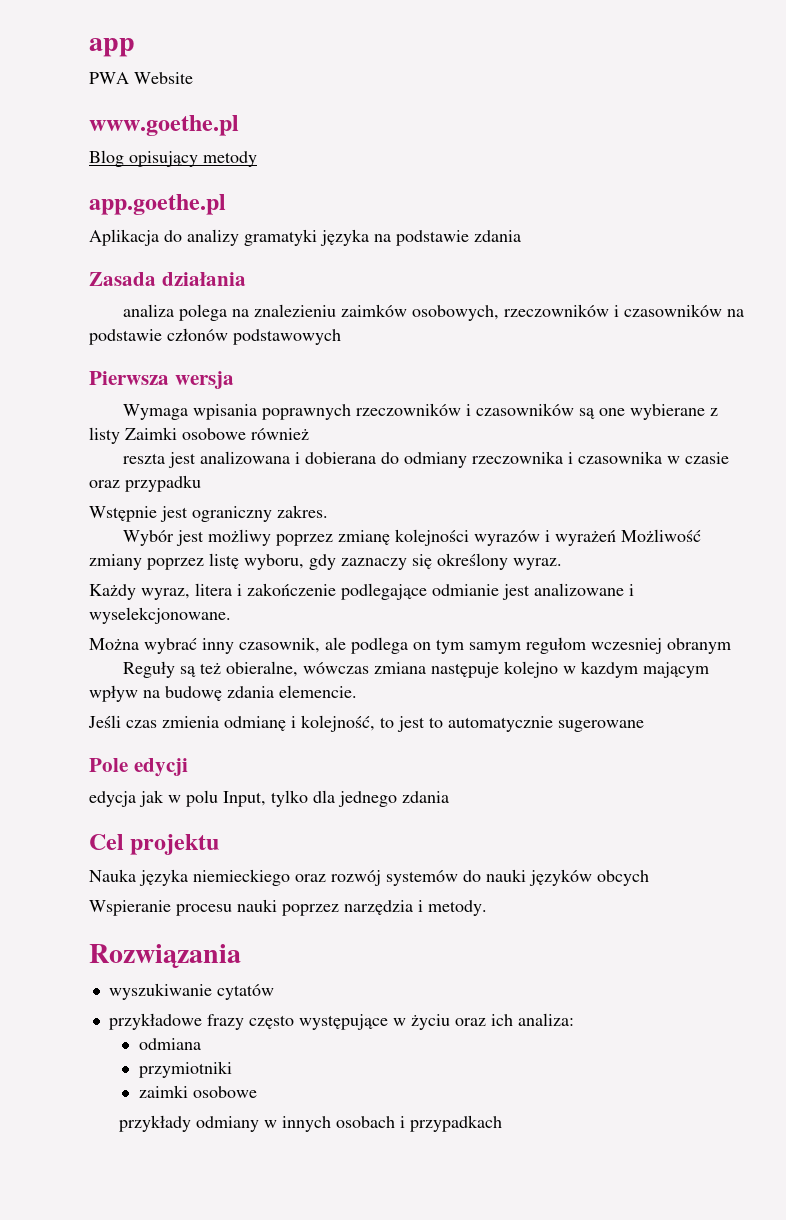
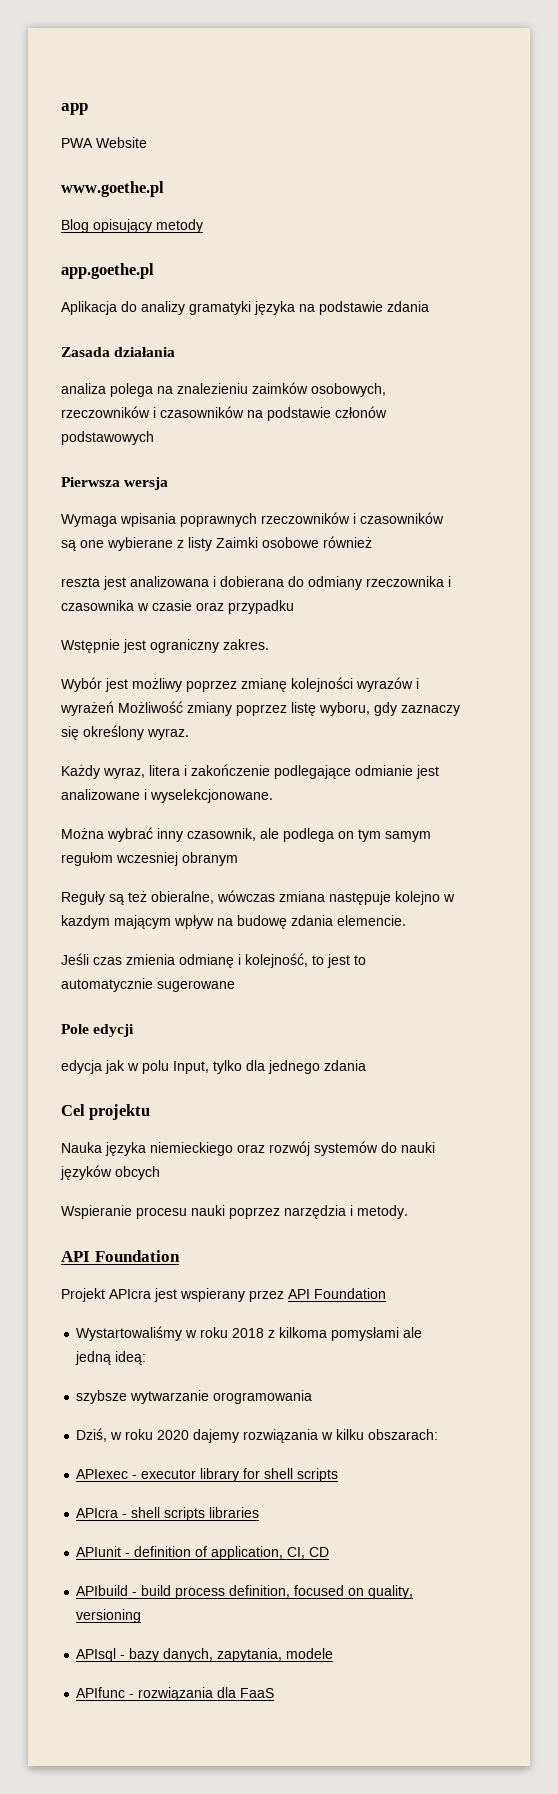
  Wspieranie procesu nauki poprzez narzędzia i metody.
- Rozwiązania
- wyszukiwanie cytatów
- przykładowe frazy często występujące w życiu oraz ich analiza:
- odmiana
- przymiotniki
- zaimki osobowe
- przykłady odmiany w innych osobach i przypadkach
+ API Foundation
+ Projekt APIcra jest wspierany przez API Foundation
+ Wystartowaliśmy w roku 2018 z kilkoma pomysłami ale jedną ideą:
+ szybsze wytwarzanie orogramowania
+ Dziś, w roku 2020 dajemy rozwiązania w kilku obszarach:
+ APIexec - executor library for shell scripts
+ APIcra - shell scripts libraries
+ APIunit - definition of application, CI, CD
+ APIbuild - build process definition, focused on quality, versioning
+ APIsql - bazy danych, zapytania, modele
+ APIfunc - rozwiązania dla FaaS

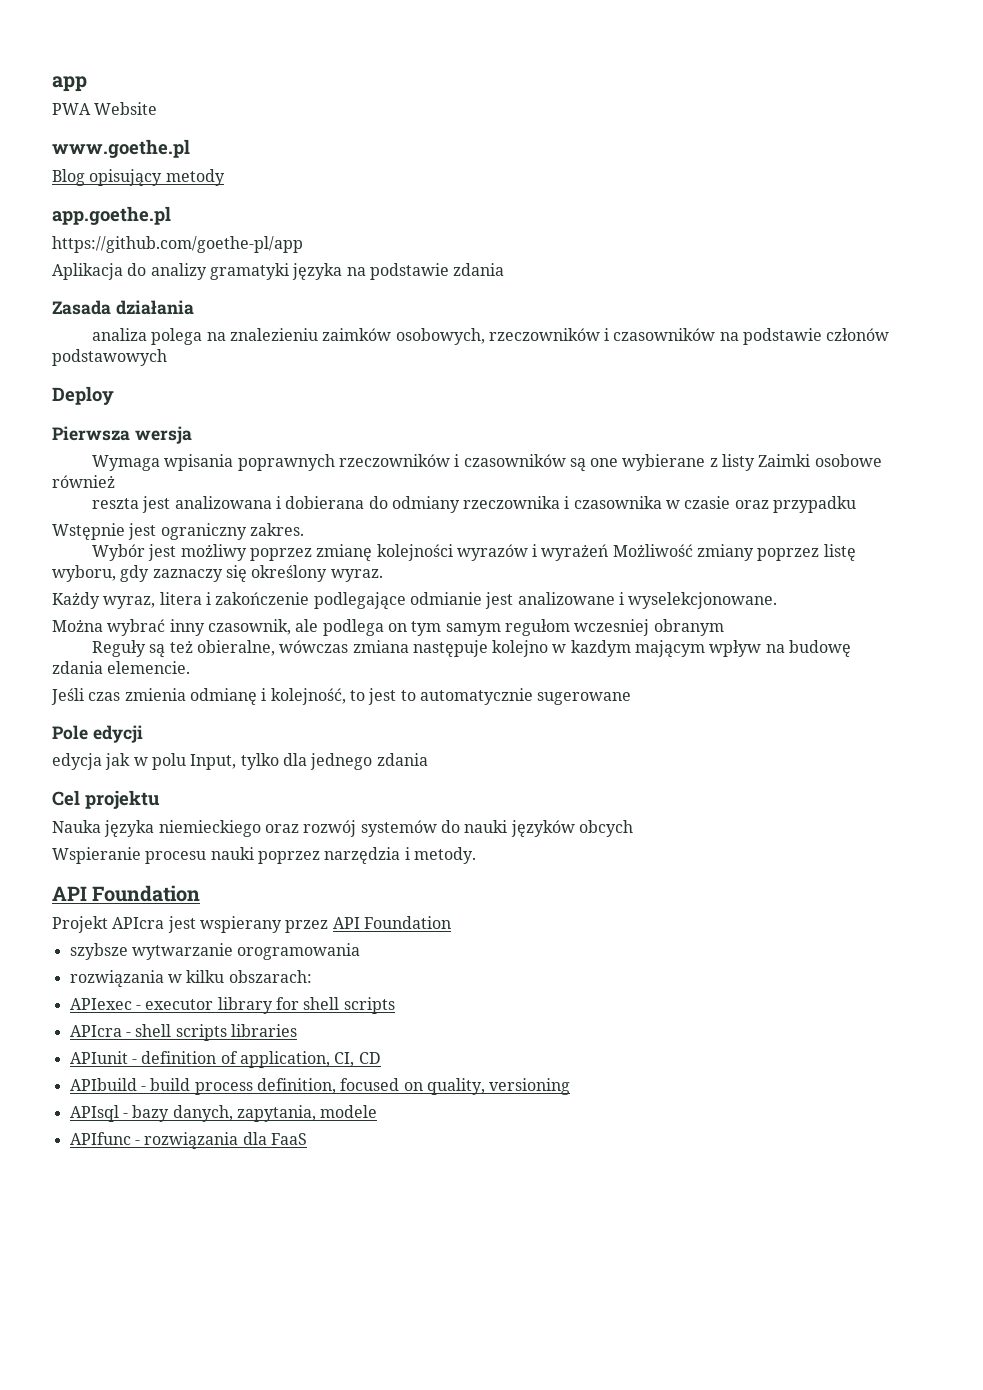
+ https://github.com/goethe-pl/app
+ Deploy
- Wystartowaliśmy w roku 2018 z kilkoma pomysłami ale jedną ideą:
  szybsze wytwarzanie orogramowania
- Dziś, w roku 2020 dajemy rozwiązania w kilku obszarach:
+ rozwiązania w kilku obszarach:

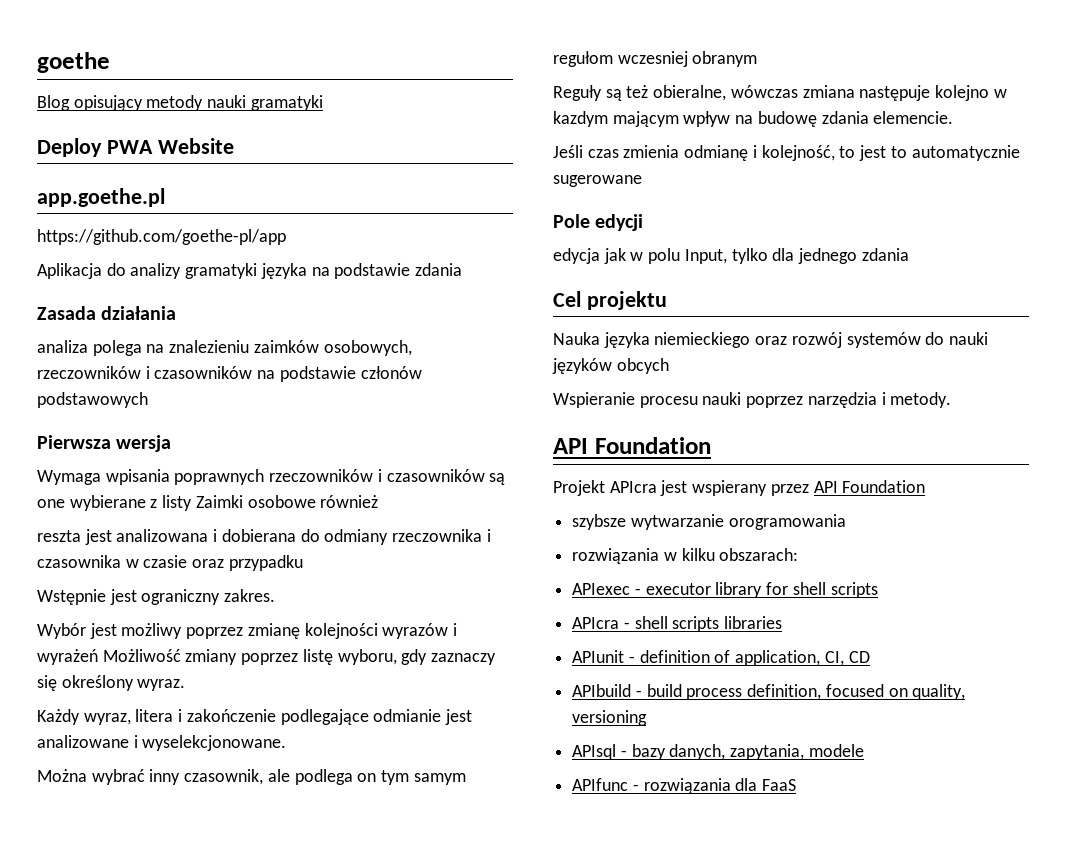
- app
- PWA Website
- www.goethe.pl
+ goethe
- Blog opisujący metody
+ Blog opisujący metody nauki gramatyki
+ Deploy PWA Website
- Deploy

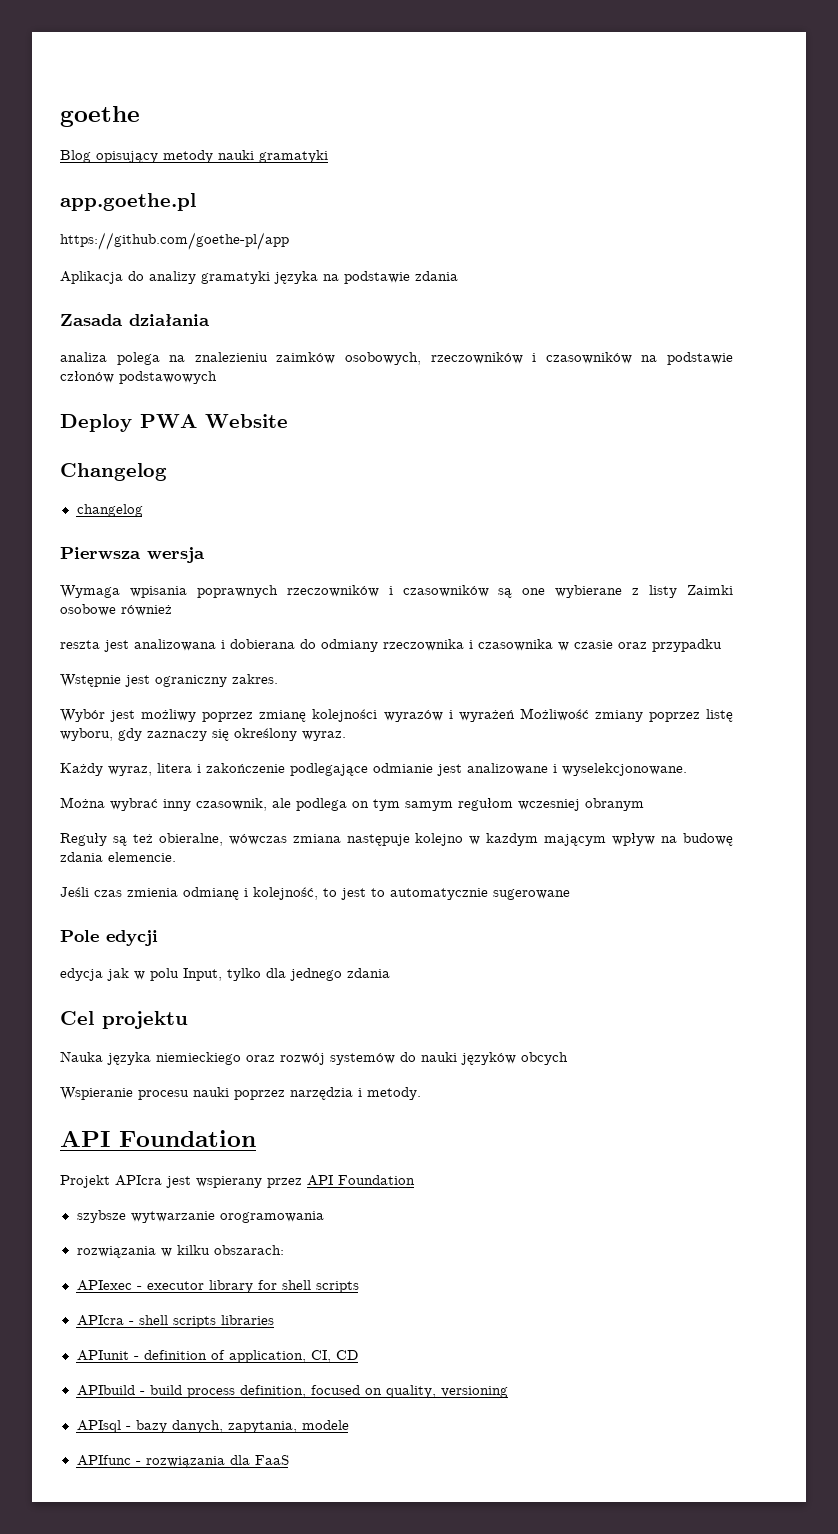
- Deploy PWA Website
+ Deploy PWA Website
+ Changelog
+ changelog

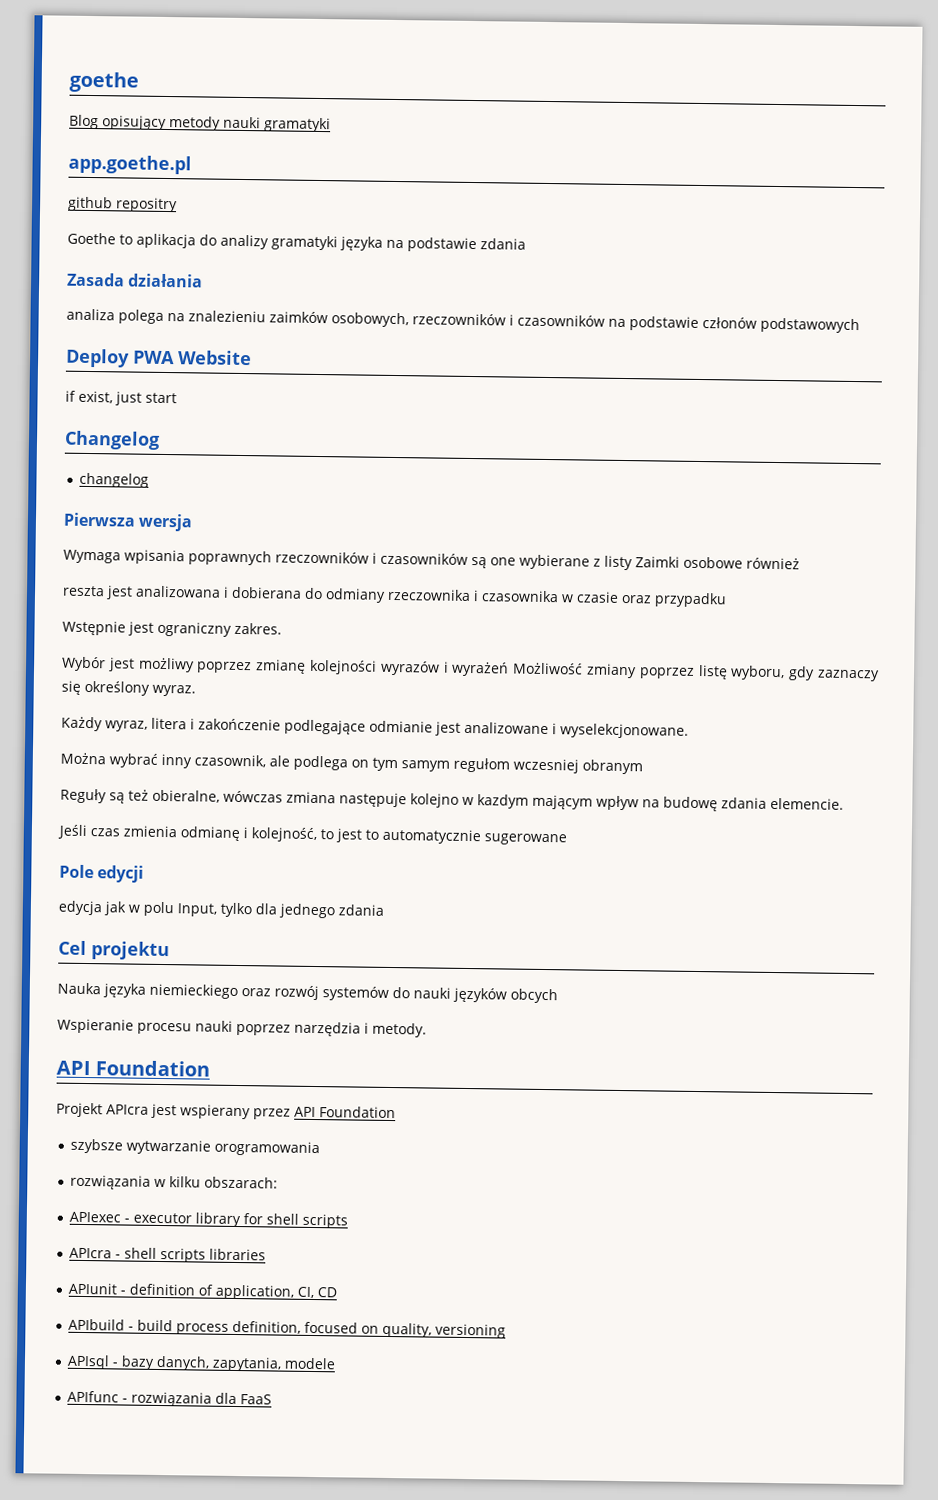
- https://github.com/goethe-pl/app
- Aplikacja do analizy gramatyki języka na podstawie zdania
+ github repositry
+ Goethe to aplikacja do analizy gramatyki języka na podstawie zdania
+ if exist, just start

